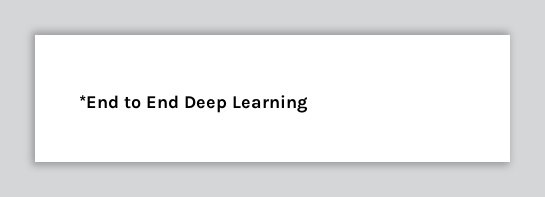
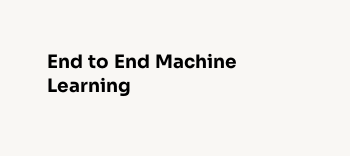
- *End to End Deep Learning
+ End to End Machine Learning

